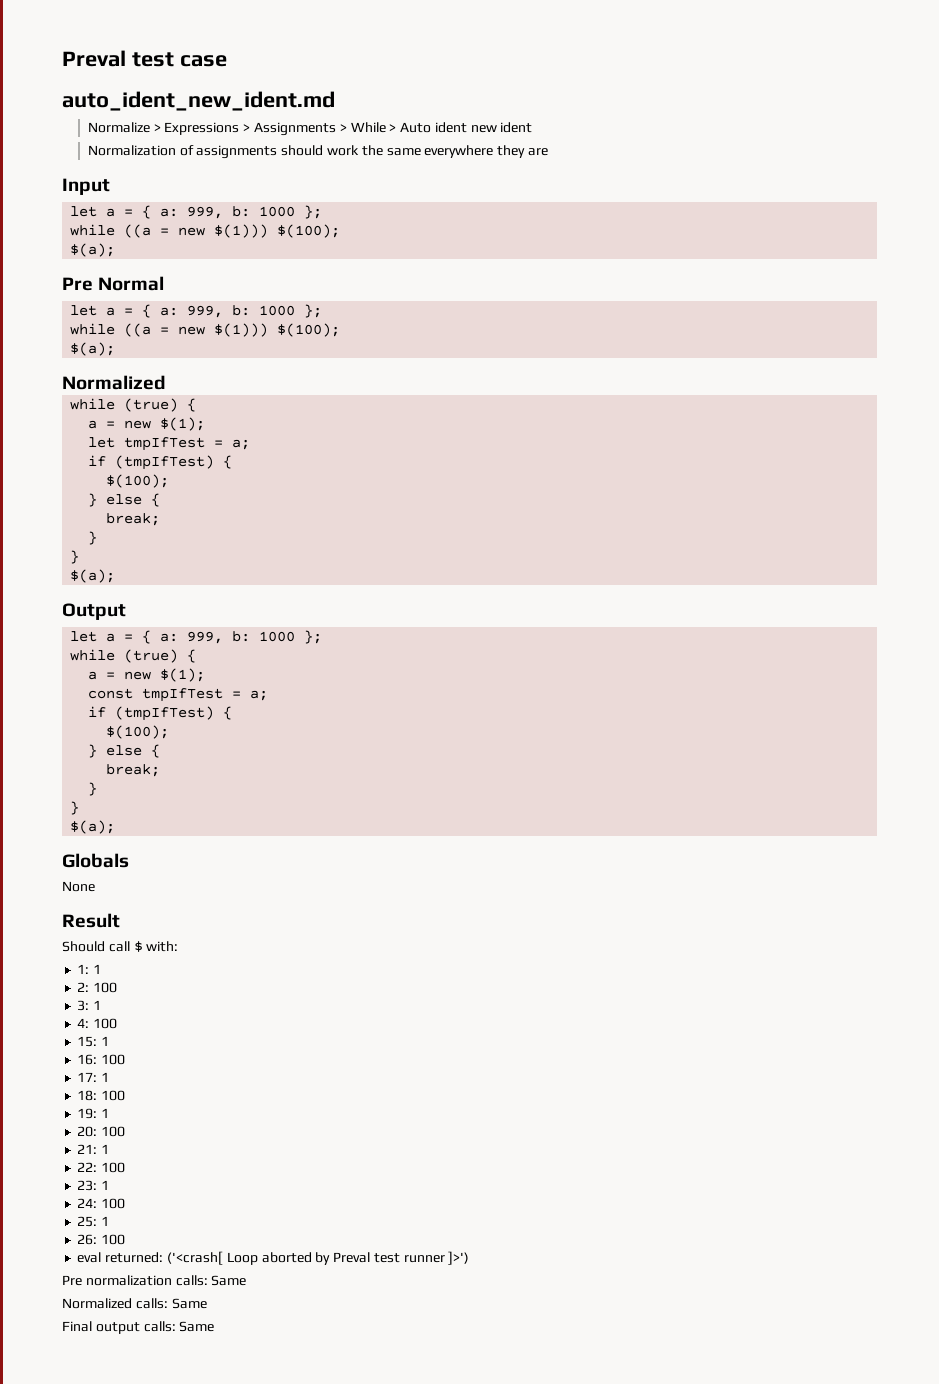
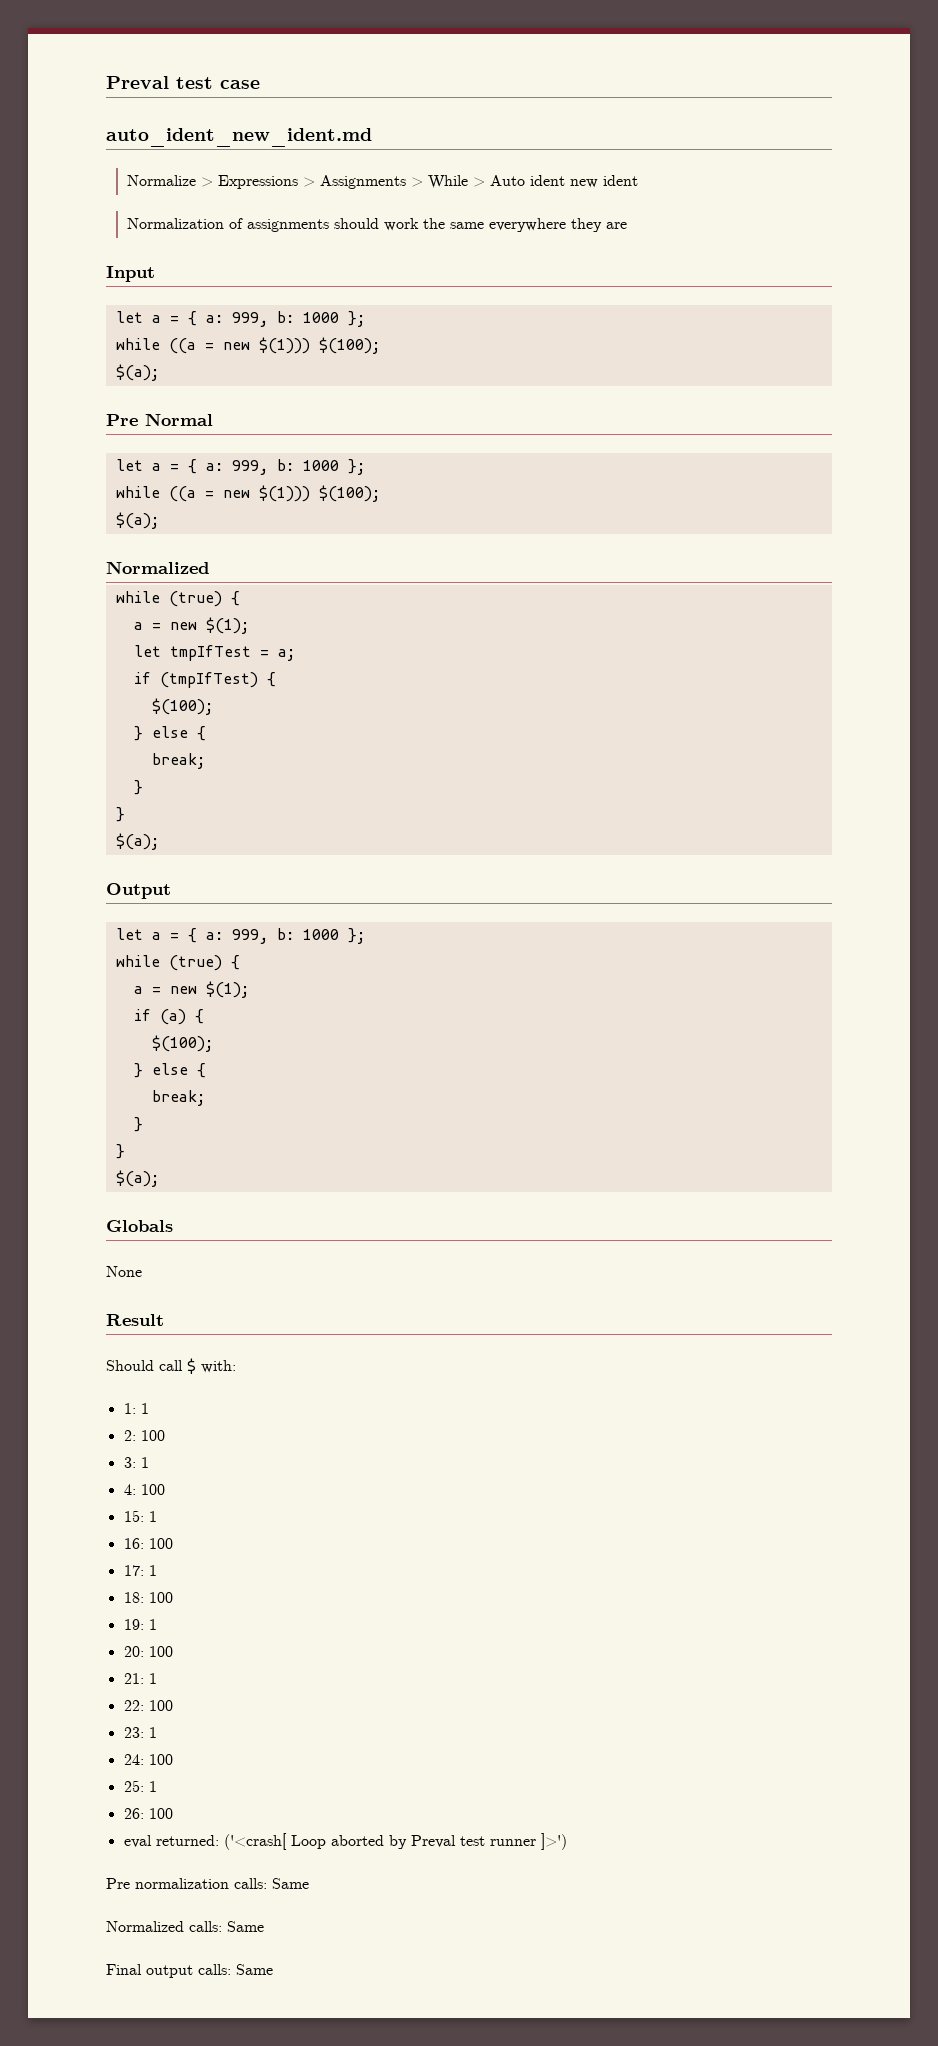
- const tmpIfTest = a;
- if (tmpIfTest) {
+ if (a) {

